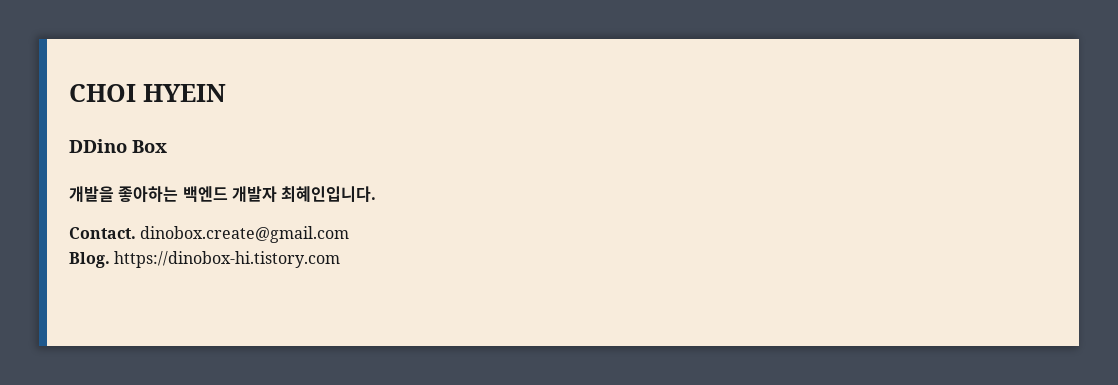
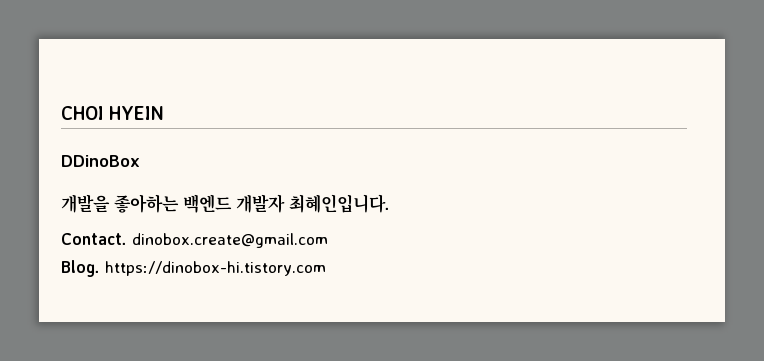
- DDino Box
+ DDinoBox

